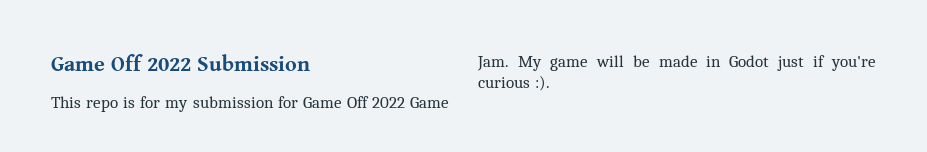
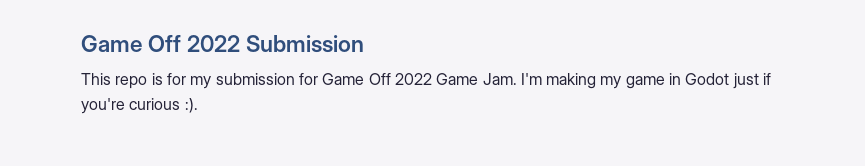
- This repo is for my submission for Game Off 2022 Game Jam. My game will be made in Godot just if you're curious :).
+ This repo is for my submission for Game Off 2022 Game Jam. I'm making my game in Godot just if you're curious :).

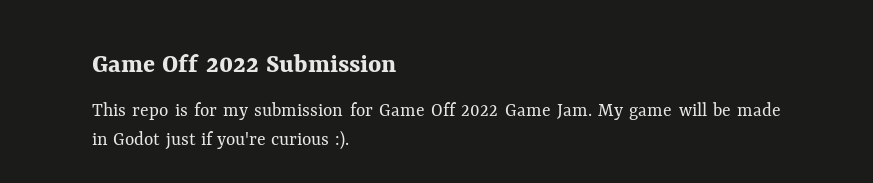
- This repo is for my submission for Game Off 2022 Game Jam. I'm making my game in Godot just if you're curious :).
+ This repo is for my submission for Game Off 2022 Game Jam. My game will be made in Godot just if you're curious :).

